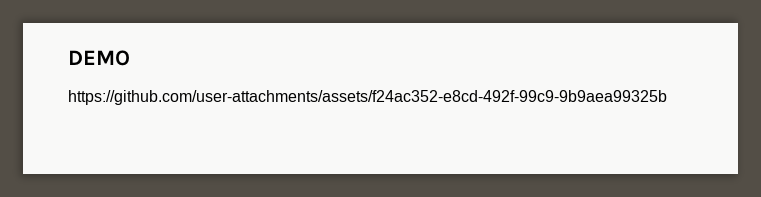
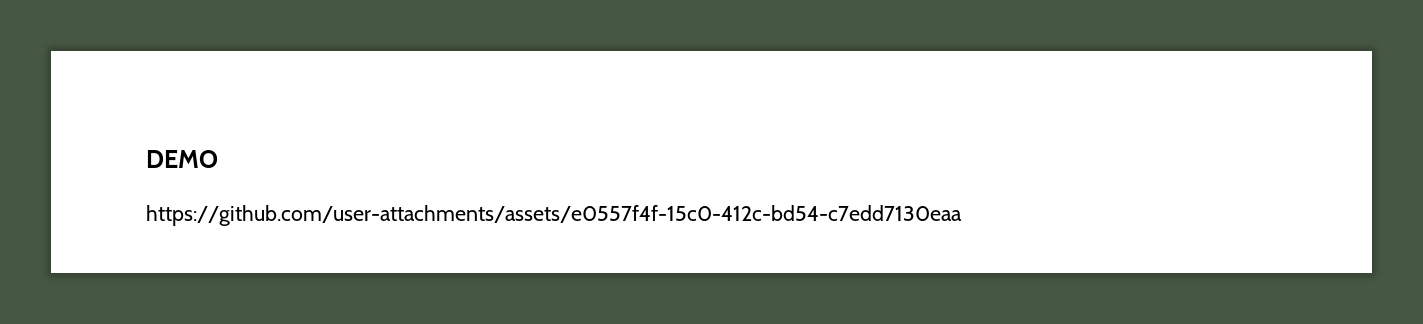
- https://github.com/user-attachments/assets/f24ac352-e8cd-492f-99c9-9b9aea99325b
+ https://github.com/user-attachments/assets/e0557f4f-15c0-412c-bd54-c7edd7130eaa

